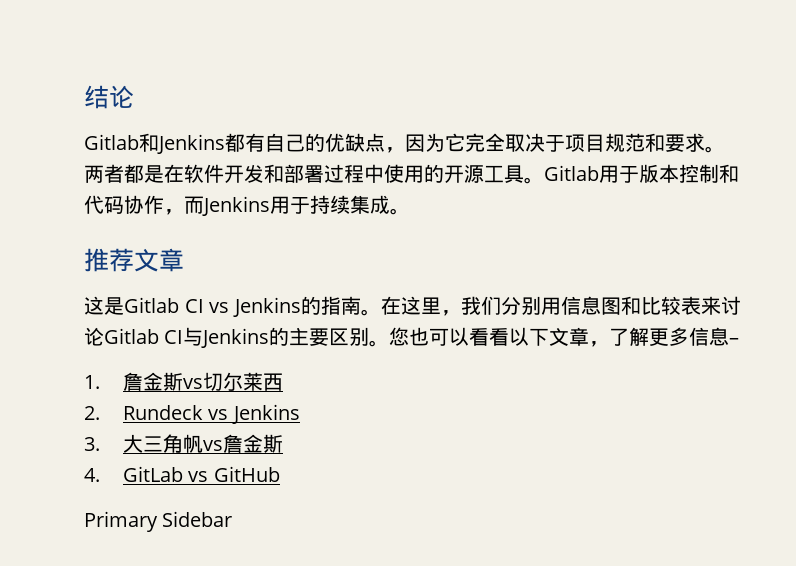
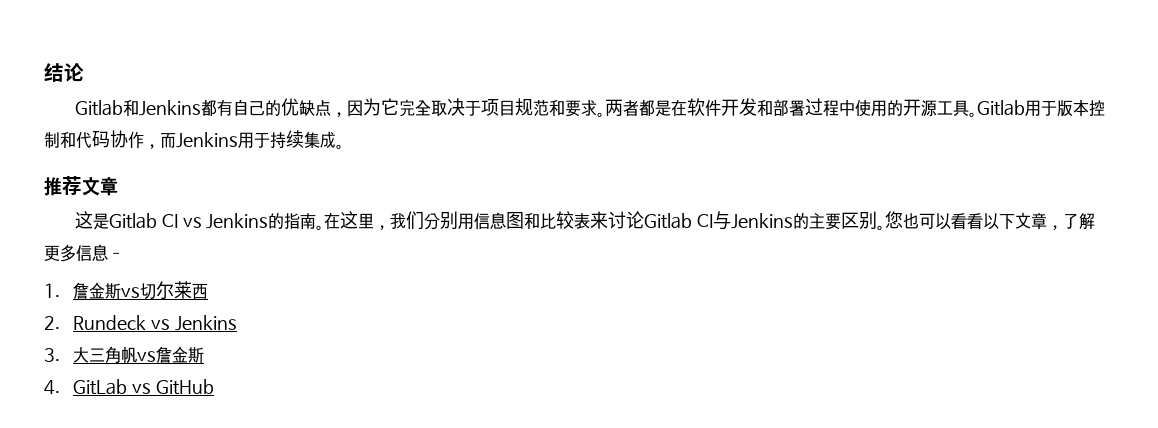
- Primary Sidebar

